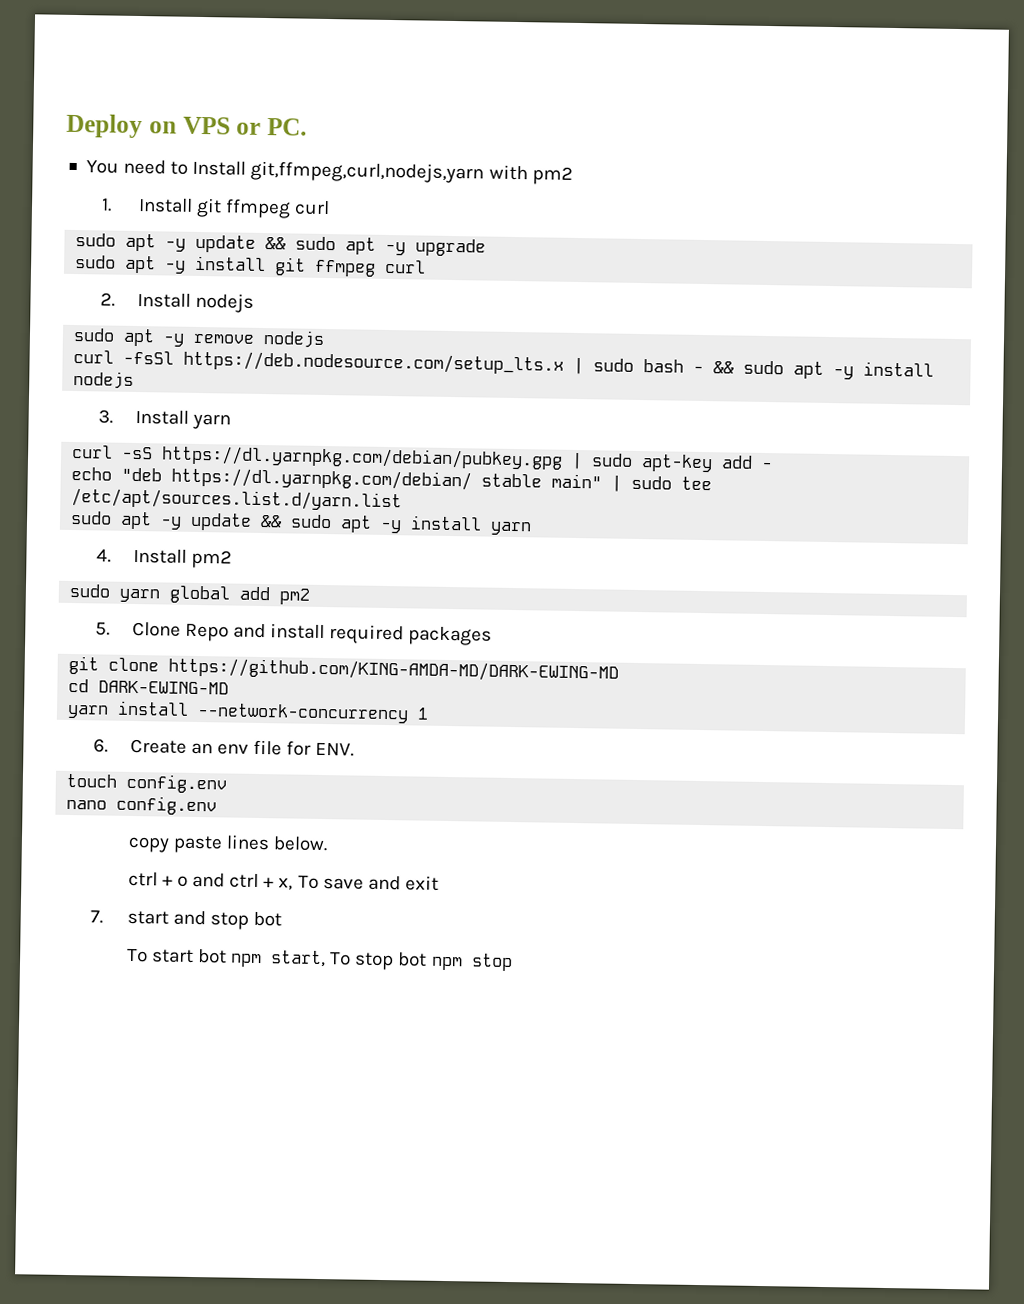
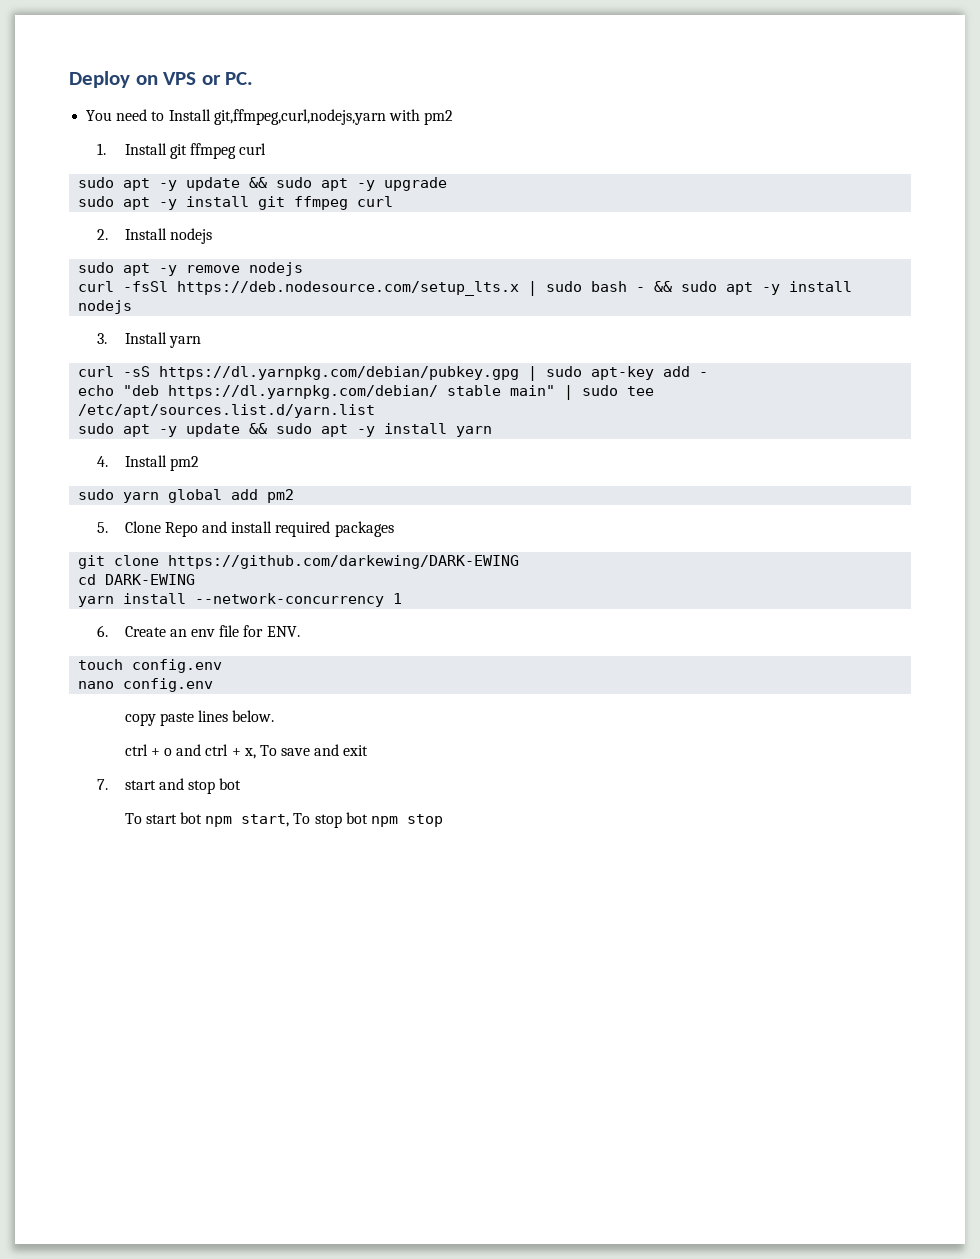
- git clone https://github.com/KING-AMDA-MD/DARK-EWING-MD
+ git clone https://github.com/darkewing/DARK-EWING
- cd DARK-EWING-MD
+ cd DARK-EWING

